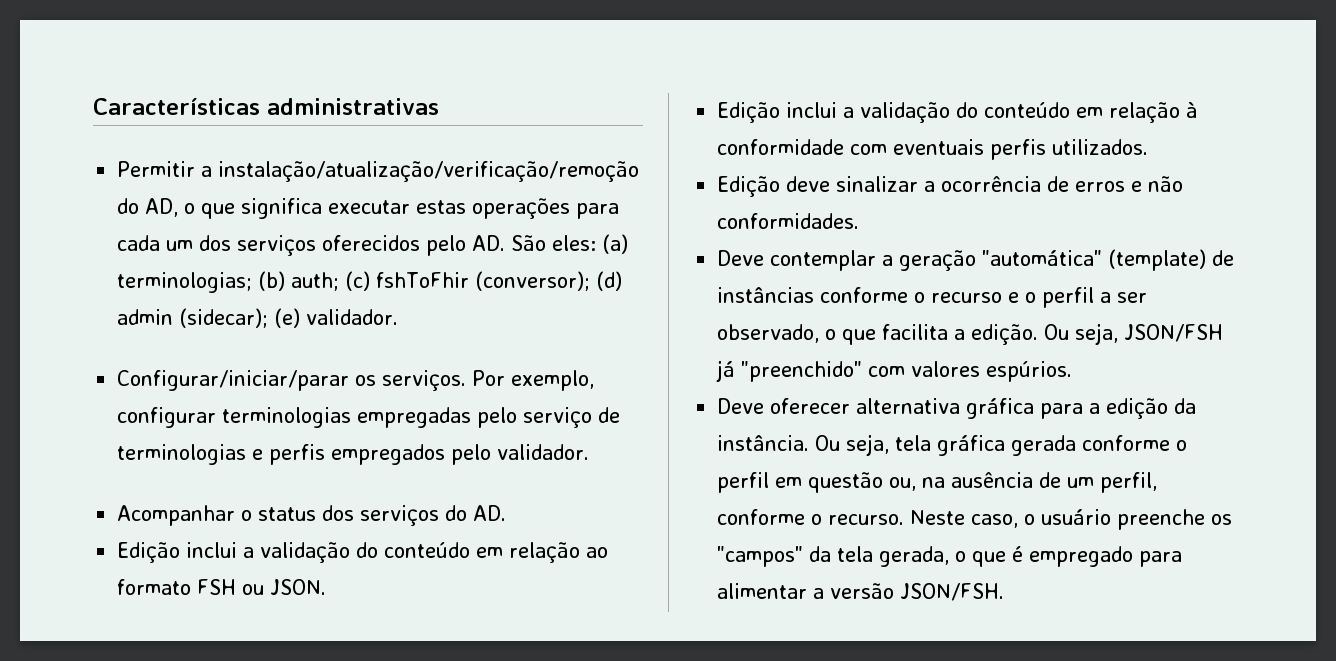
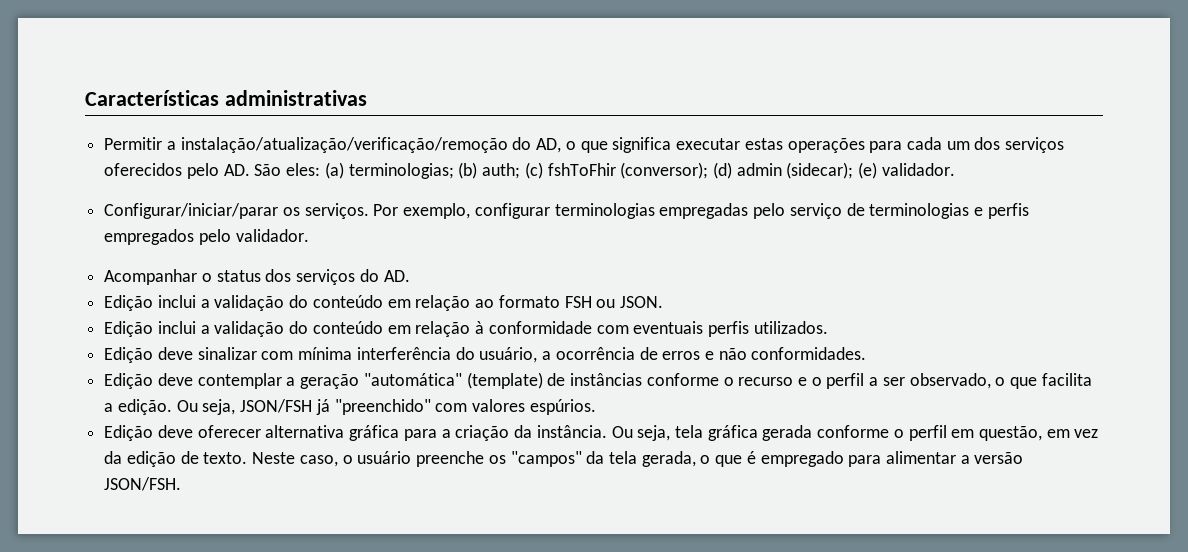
- Edição deve sinalizar a ocorrência de erros e não conformidades.
+ Edição deve sinalizar com mínima interferência do usuário, a ocorrência de erros e não conformidades.
- Deve contemplar a geração "automática" (template) de instâncias conforme o recurso e o perfil a ser observado, o que facilita a edição.
+ Edição deve contemplar a geração "automática" (template) de instâncias conforme o recurso e o perfil a ser observado, o que facilita a edição.
- Deve oferecer alternativa gráfica para a edição da instância.
+ Edição deve oferecer alternativa gráfica para a criação da instância.
- Ou seja, tela gráfica gerada conforme o perfil em questão ou, na ausência de um perfil, conforme o recurso.
+ Ou seja, tela gráfica gerada conforme o perfil em questão, em vez da edição de texto.

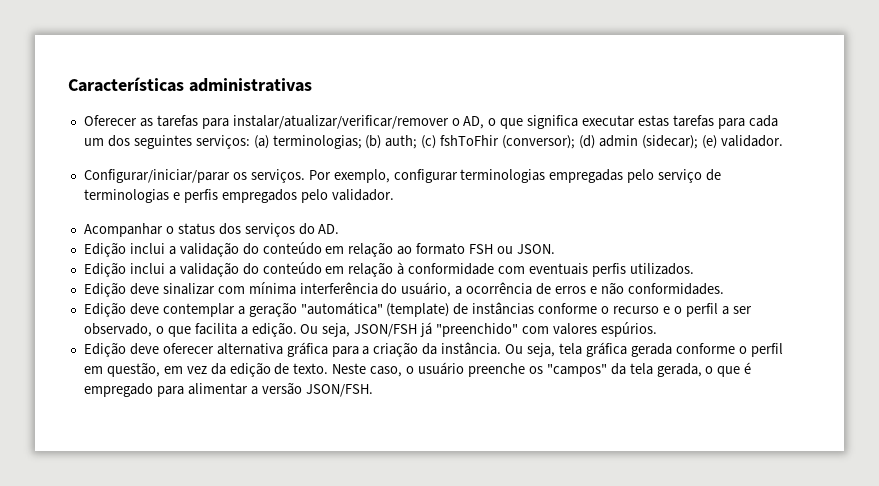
- Permitir a instalação/atualização/verificação/remoção do AD, o que significa executar estas operações para cada um dos serviços oferecidos pelo AD. São eles: (a) terminologias; (b) auth; (c) fshToFhir (conversor); (d) admin (sidecar); (e) validador.
+ Oferecer as tarefas para instalar/atualizar/verificar/remover o AD, o que significa executar estas tarefas para cada um dos seguintes serviços: (a) terminologias; (b) auth; (c) fshToFhir (conversor); (d) admin (sidecar); (e) validador.

